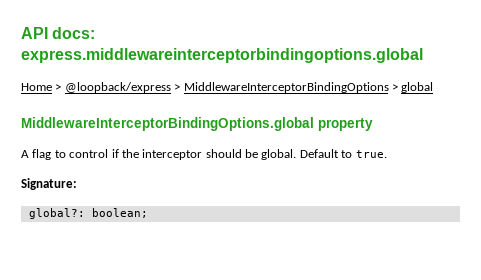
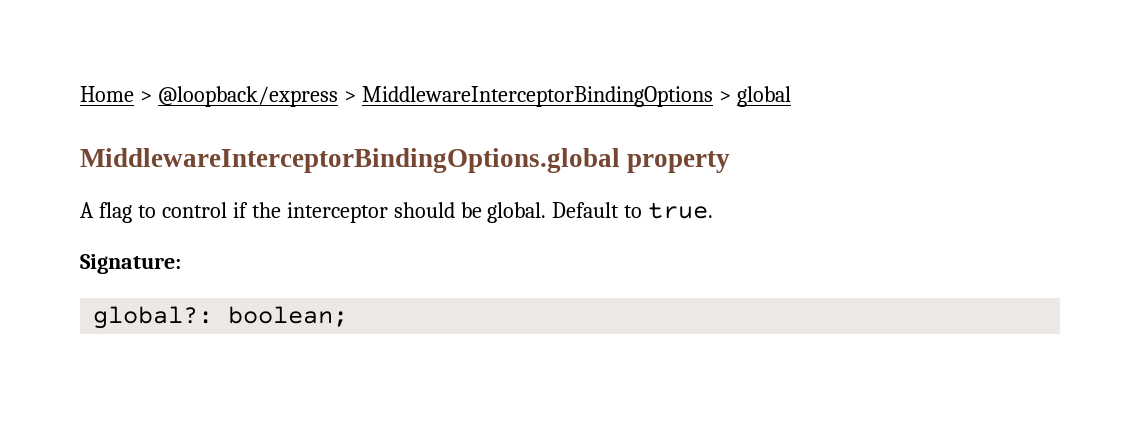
- API docs: express.middlewareinterceptorbindingoptions.global

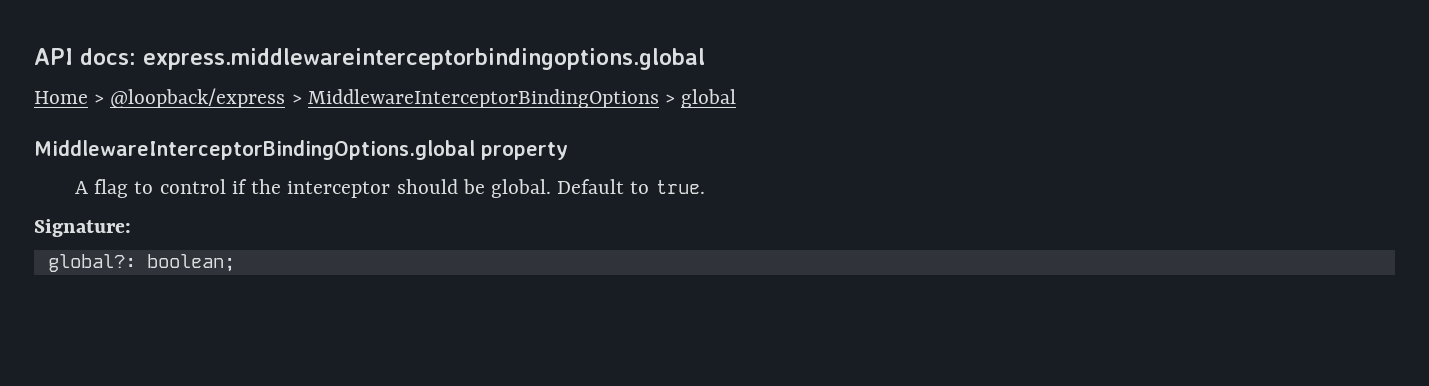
+ API docs: express.middlewareinterceptorbindingoptions.global

